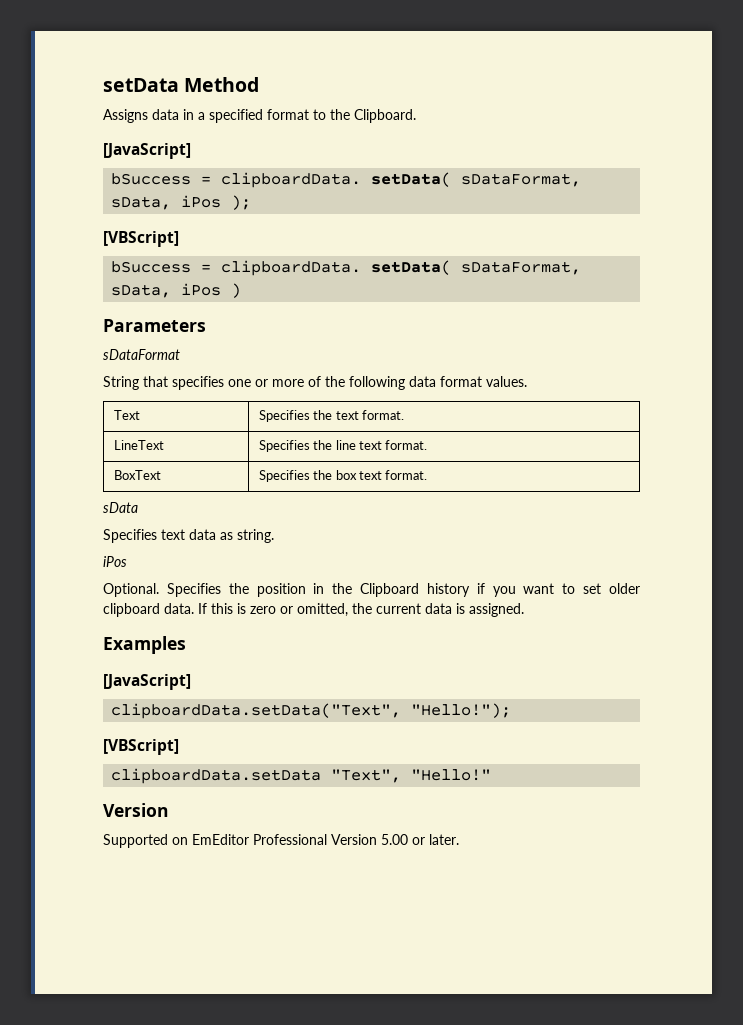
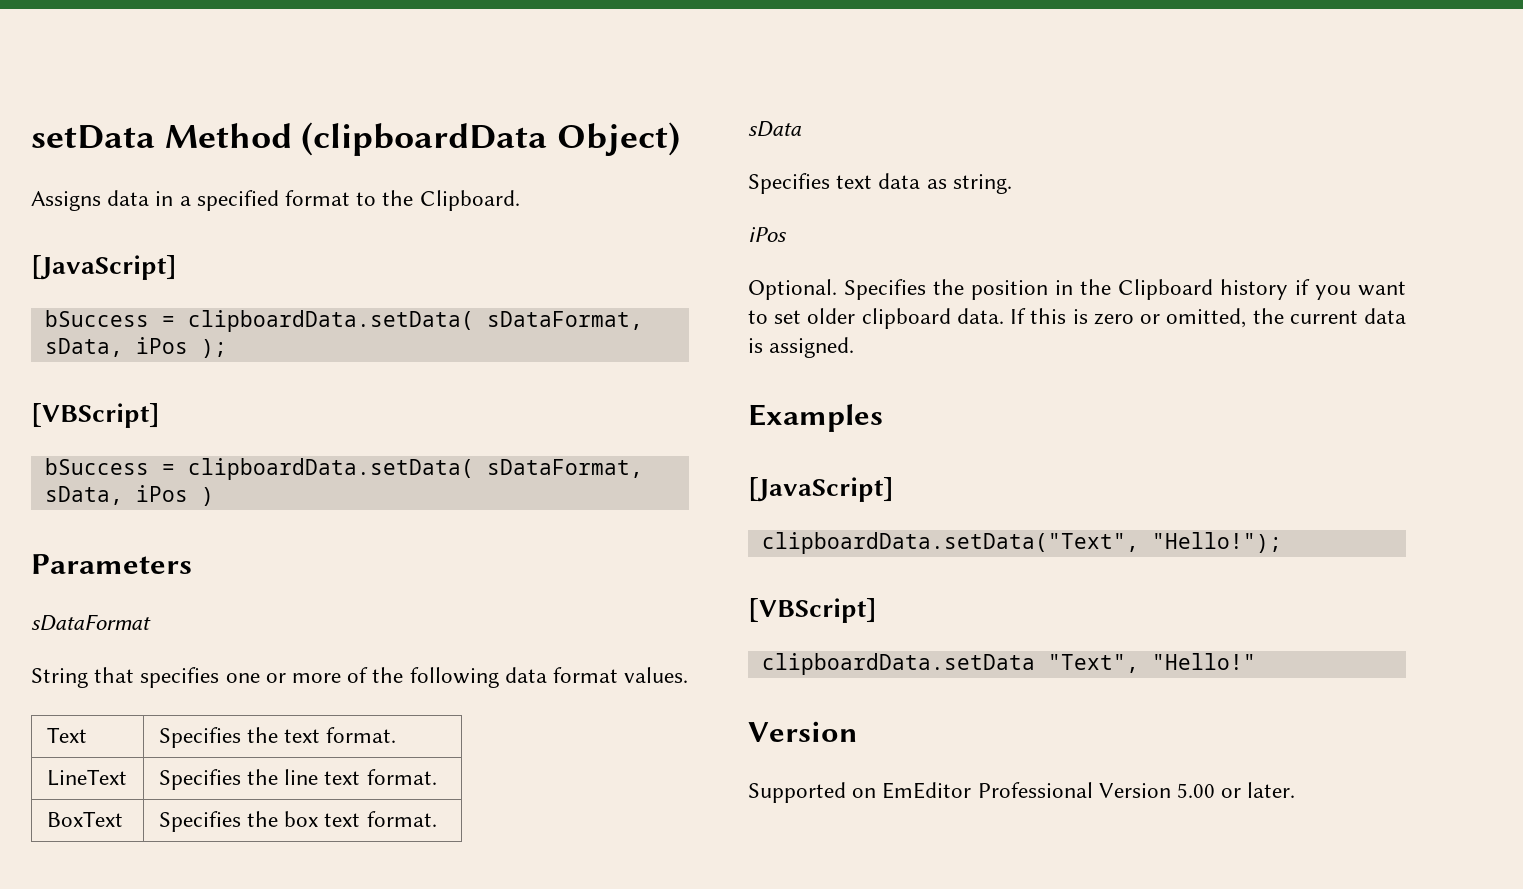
- setData Method
+ setData Method (clipboardData Object)
- bSuccess = clipboardData. setData( sDataFormat, sData, iPos );
+ bSuccess = clipboardData.setData( sDataFormat, sData, iPos );
- bSuccess = clipboardData. setData( sDataFormat, sData, iPos )
+ bSuccess = clipboardData.setData( sDataFormat, sData, iPos )

